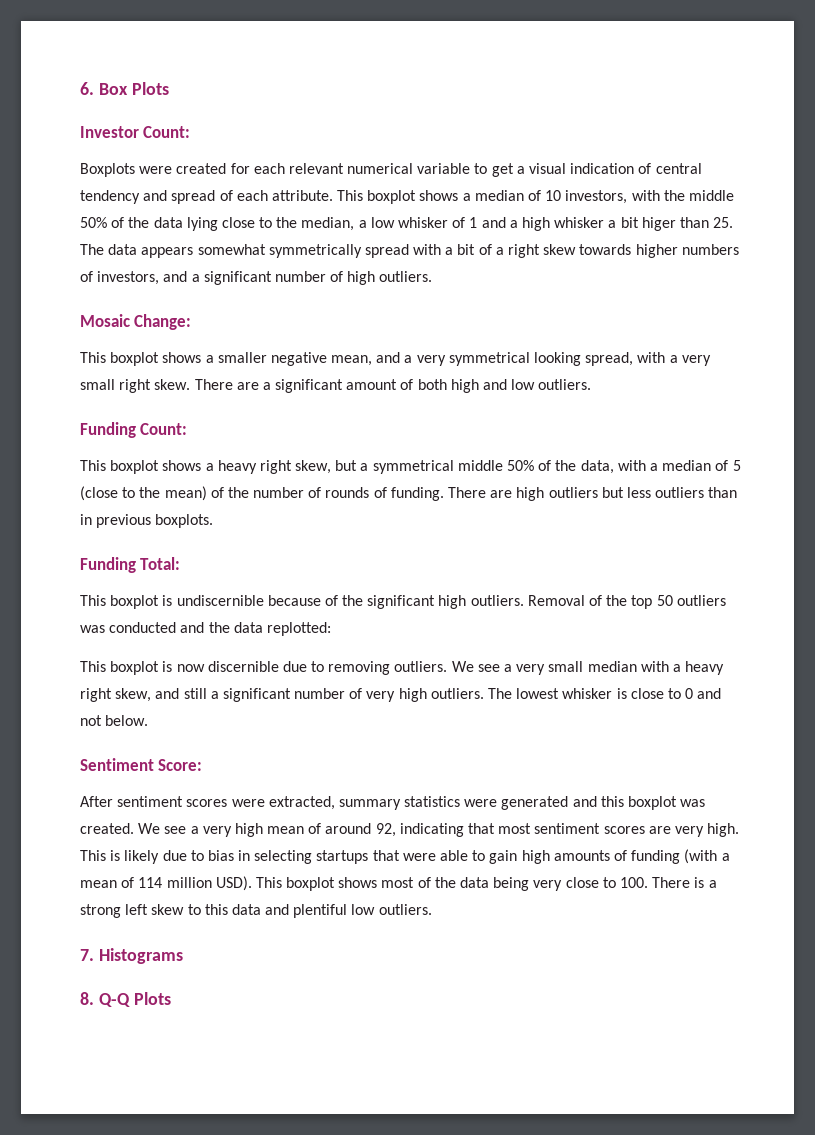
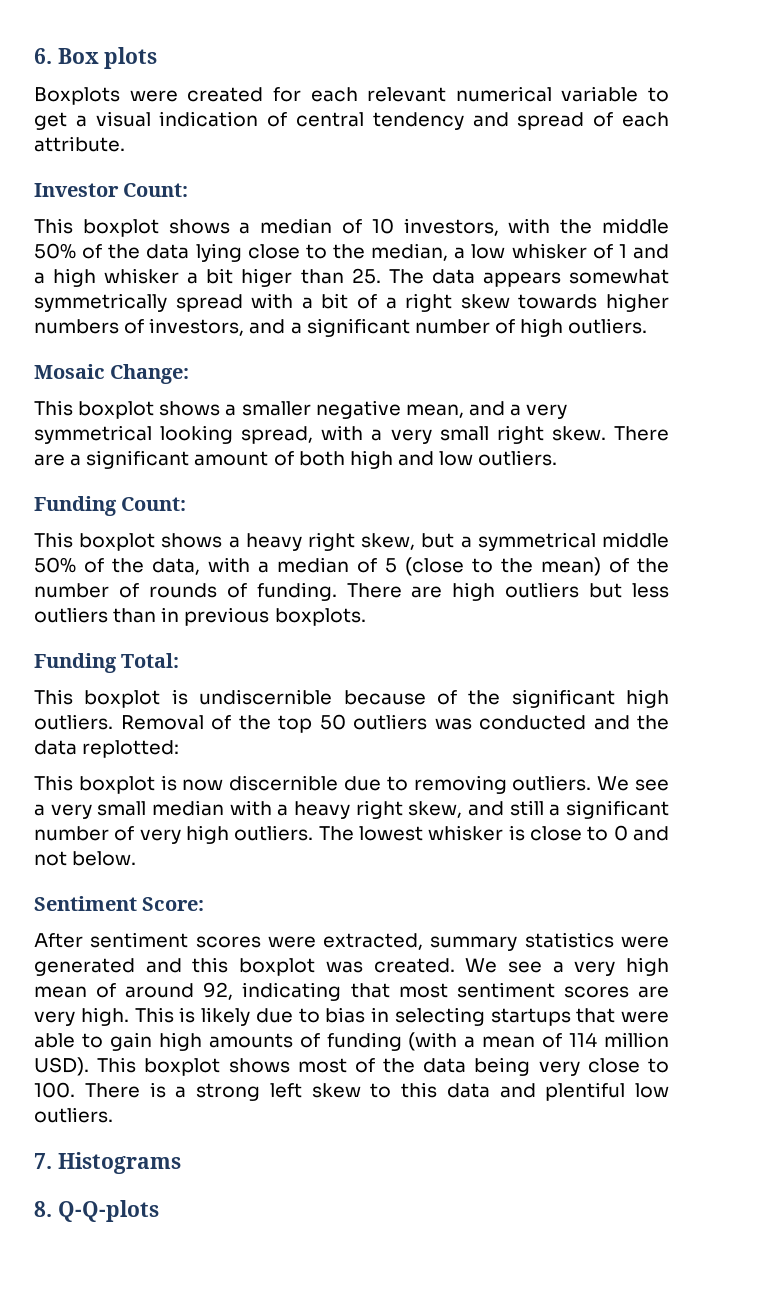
- 6. Box Plots
- Investor Count:
+ 6. Box plots
- Boxplots were created for each relevant numerical variable to get a visual indication of central tendency and spread of each attribute. This boxplot shows a median of 10 investors, with the middle 50% of the data lying close to the median, a low whisker of 1 and a high whisker a bit higer than 25. The data appears somewhat symmetrically spread with a bit of a right skew towards higher numbers of investors, and a significant number of high outliers.
+ Boxplots were created for each relevant numerical variable to get a visual indication of central tendency and spread of each attribute.
+ Investor Count:
+ This boxplot shows a median of 10 investors, with the middle 50% of the data lying close to the median, a low whisker of 1 and a high whisker a bit higer than 25. The data appears somewhat symmetrically spread with a bit of a right skew towards higher numbers of investors, and a significant number of high outliers.
- 8. Q-Q Plots
+ 8. Q-Q-plots

